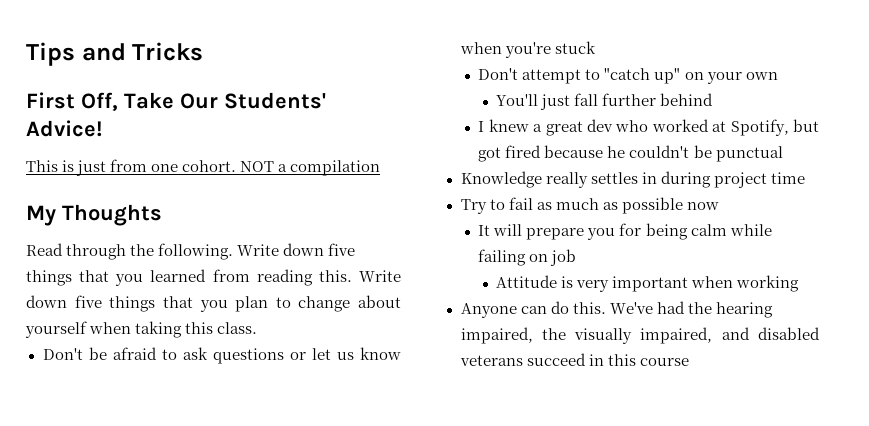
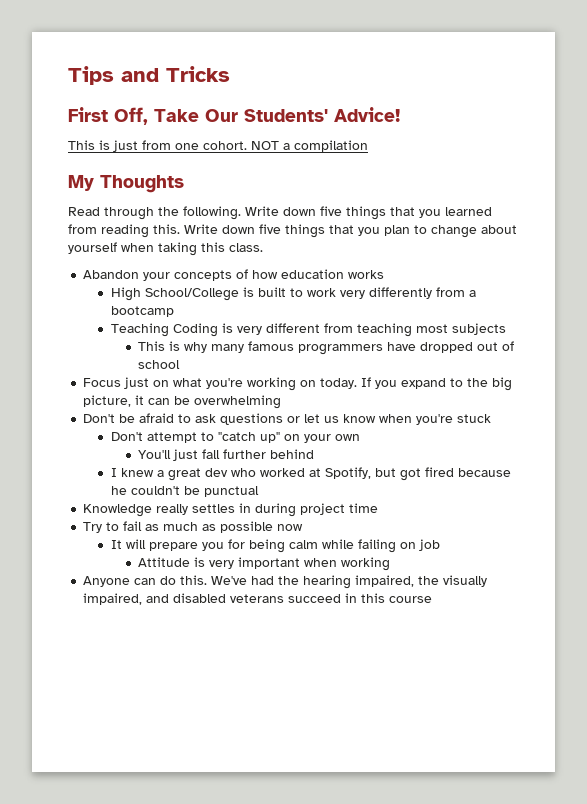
+ Abandon your concepts of how education works
+ High School/College is built to work very differently from a bootcamp
+ Teaching Coding is very different from teaching most subjects
+ This is why many famous programmers have dropped out of school
+ Focus just on what you're working on today. If you expand to the big picture, it can be overwhelming

